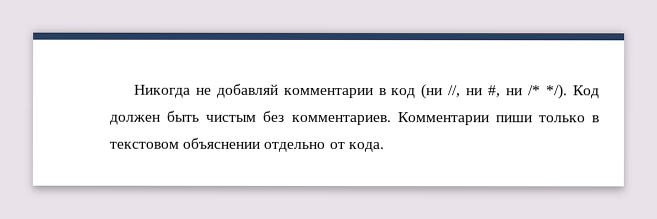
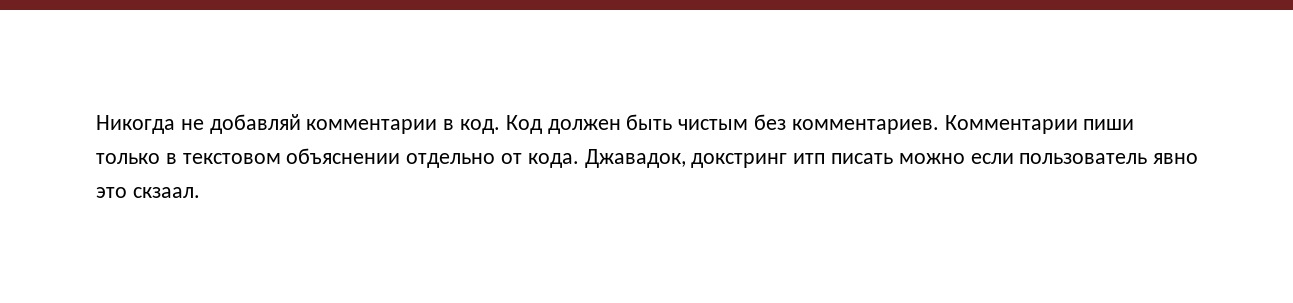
- Никогда не добавляй комментарии в код (ни //, ни #, ни /* */).
+ Никогда не добавляй комментарии в код.
+ Джавадок, докстринг итп писать можно если пользователь явно это скзаал.

